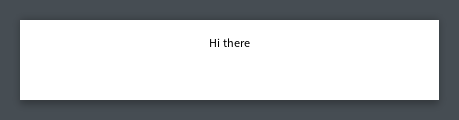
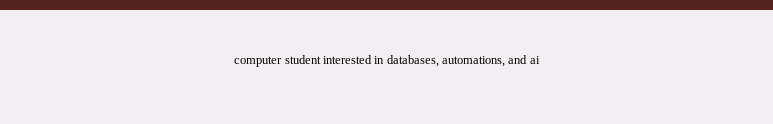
- Hi there
+ computer student interested in databases, automations, and ai

